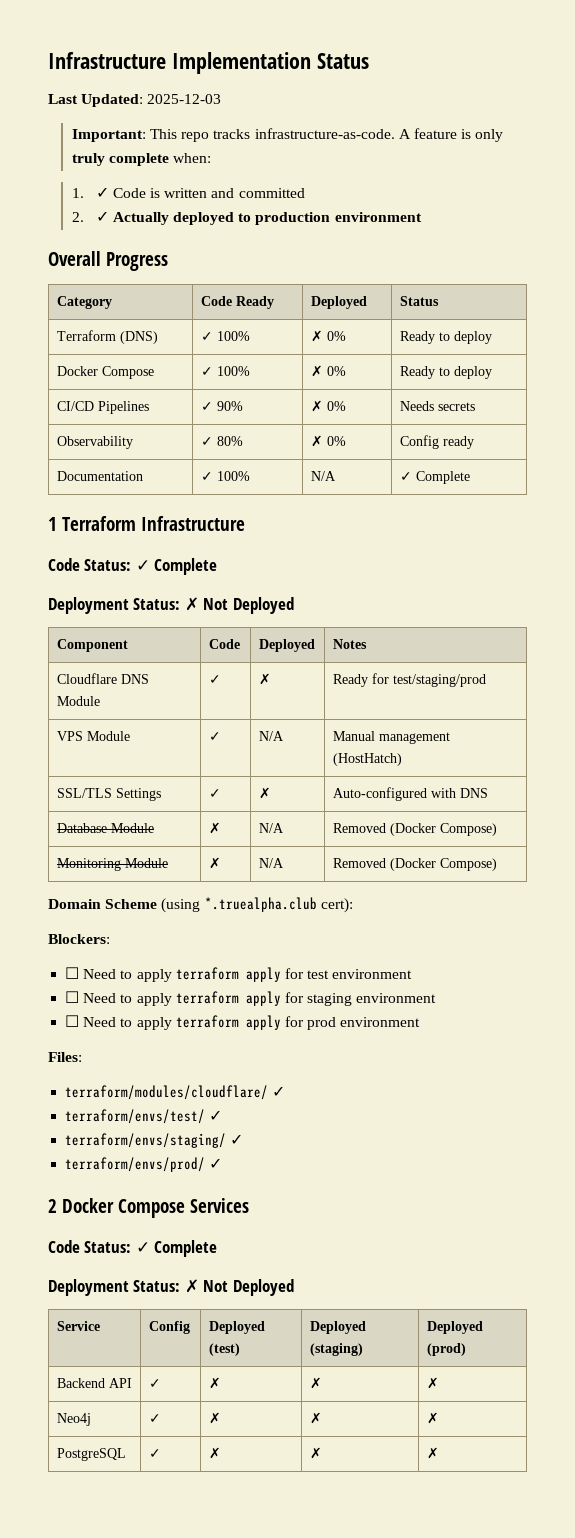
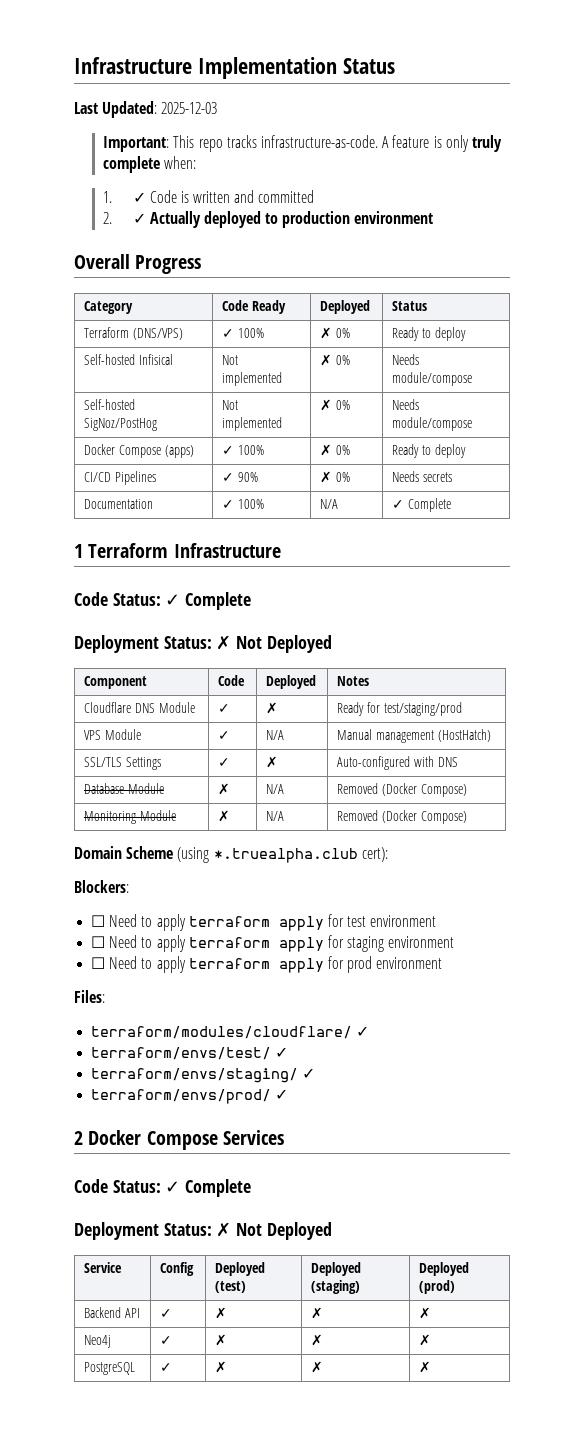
- Terraform (DNS) | ✓ 100% | ✗ 0% | Ready to deploy
- Docker Compose | ✓ 100% | ✗ 0% | Ready to deploy
+ Terraform (DNS/VPS) | ✓ 100% | ✗ 0% | Ready to deploy
+ Self-hosted Infisical | Not implemented | ✗ 0% | Needs module/compose
+ Self-hosted SigNoz/PostHog | Not implemented | ✗ 0% | Needs module/compose
+ Docker Compose (apps) | ✓ 100% | ✗ 0% | Ready to deploy
- Observability | ✓ 80% | ✗ 0% | Config ready

